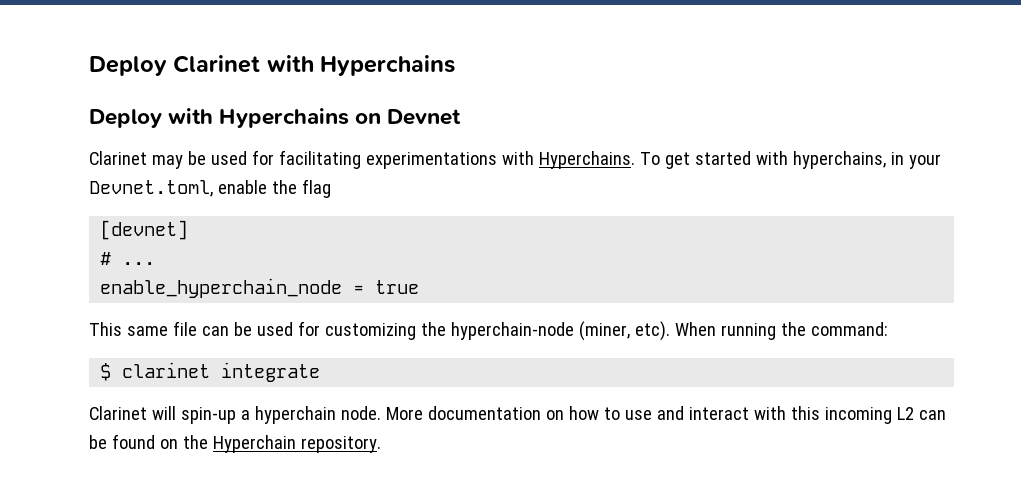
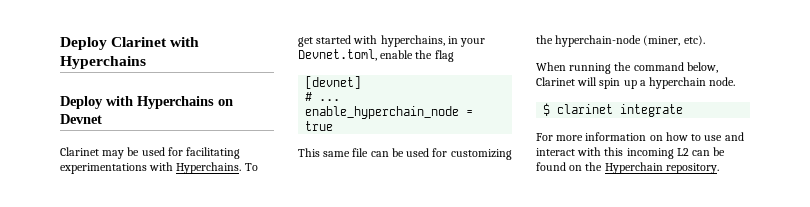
- This same file can be used for customizing the hyperchain-node (miner, etc). When running the command:
+ This same file can be used for customizing the hyperchain-node (miner, etc).
+ When running the command below, Clarinet will spin up a hyperchain node.
  $ clarinet integrate
- Clarinet will spin-up a hyperchain node. More documentation on how to use and interact with this incoming L2 can be found on the Hyperchain repository.
+ For more information on how to use and interact with this incoming L2 can be found on the Hyperchain repository.

